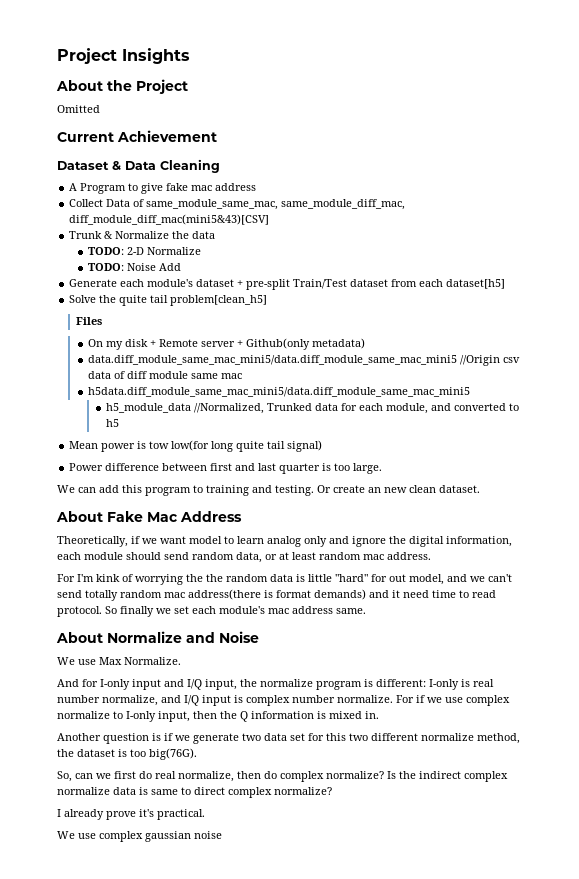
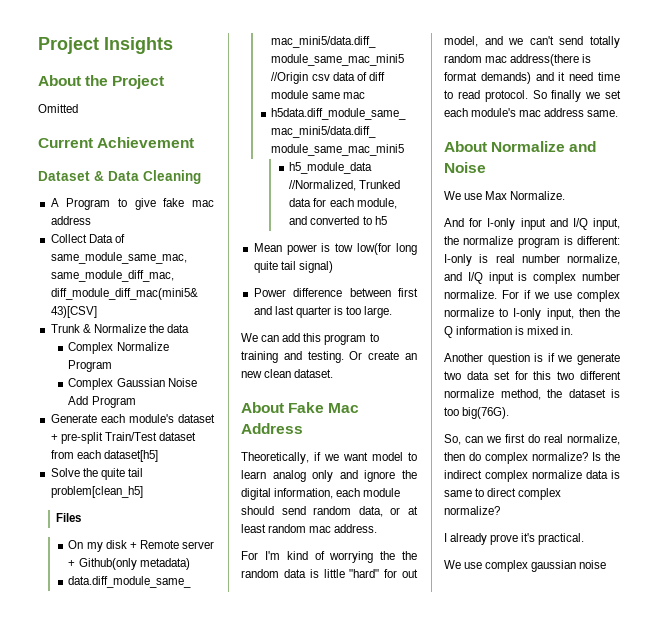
- TODO: 2-D Normalize
- TODO: Noise Add
+ Complex Normalize Program
+ Complex Gaussian Noise Add Program
- For I'm kink of worrying the the random data is little "hard" for out model, and we can't send totally random mac address(there is format demands) and it need time to read protocol.
+ For I'm kind of worrying the the random data is little "hard" for out model, and we can't send totally random mac address(there is format demands) and it need time to read protocol.

